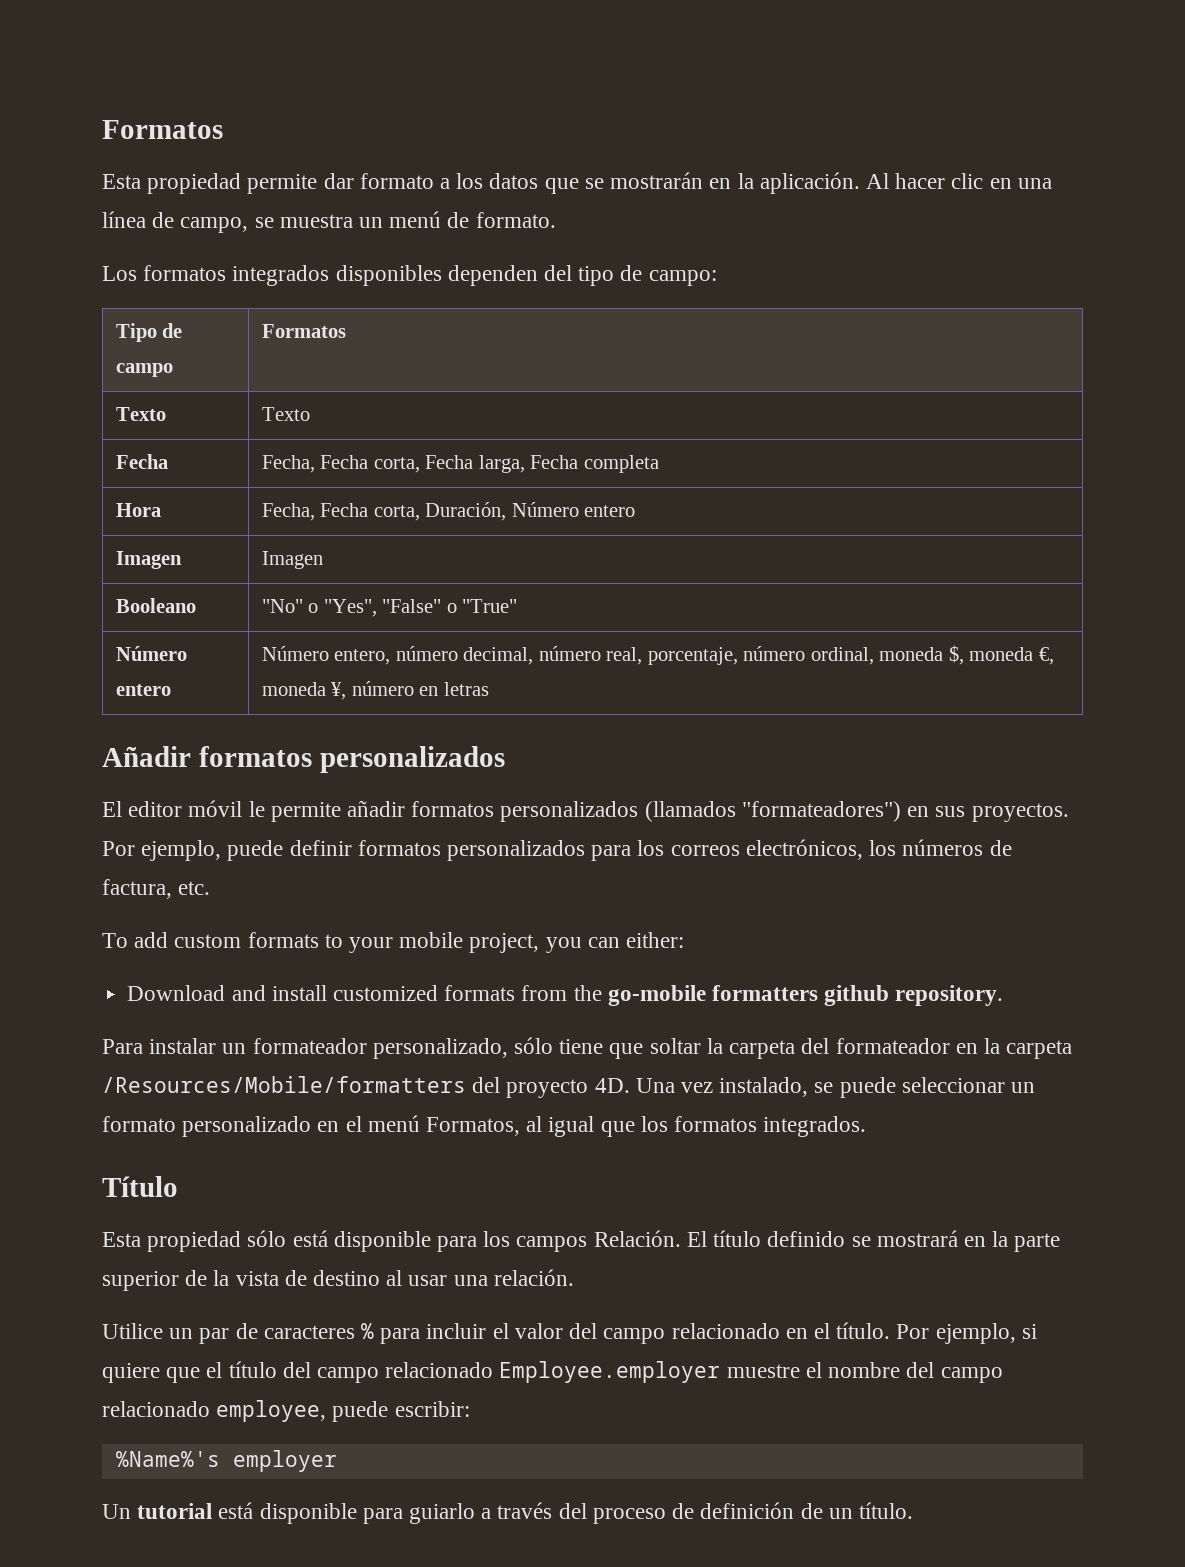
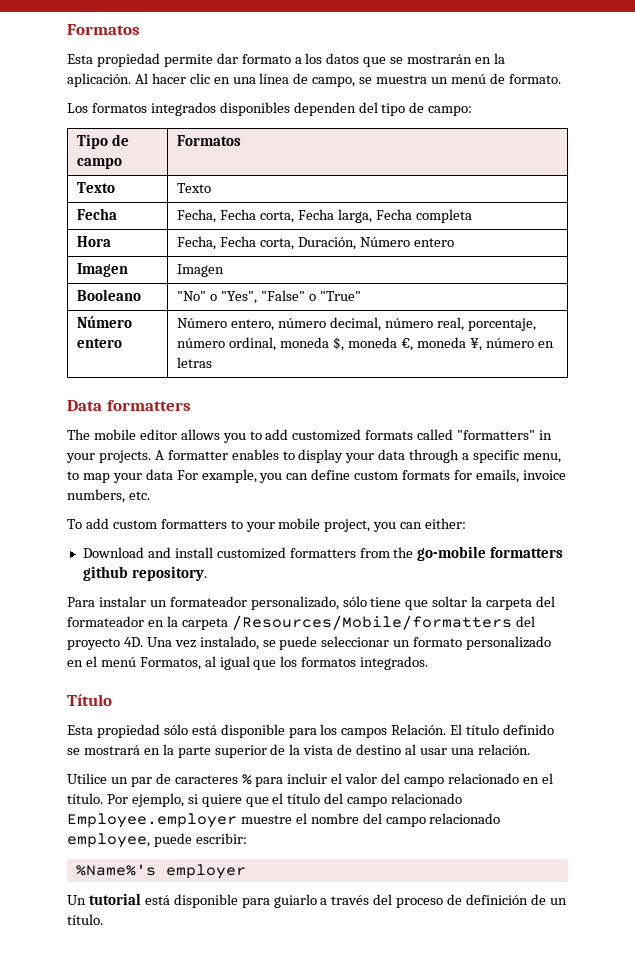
- Añadir formatos personalizados
- El editor móvil le permite añadir formatos personalizados (llamados "formateadores") en sus proyectos. Por ejemplo, puede definir formatos personalizados para los correos electrónicos, los números de factura, etc.
+ Data formatters
+ The mobile editor allows you to add customized formats called "formatters" in your projects. A formatter enables to display your data through a specific menu, to map your data For example, you can define custom formats for emails, invoice numbers, etc.
- To add custom formats to your mobile project, you can either:
+ To add custom formatters to your mobile project, you can either:
- Download and install customized formats from the go-mobile formatters github repository.
+ Download and install customized formatters from the go-mobile formatters github repository.

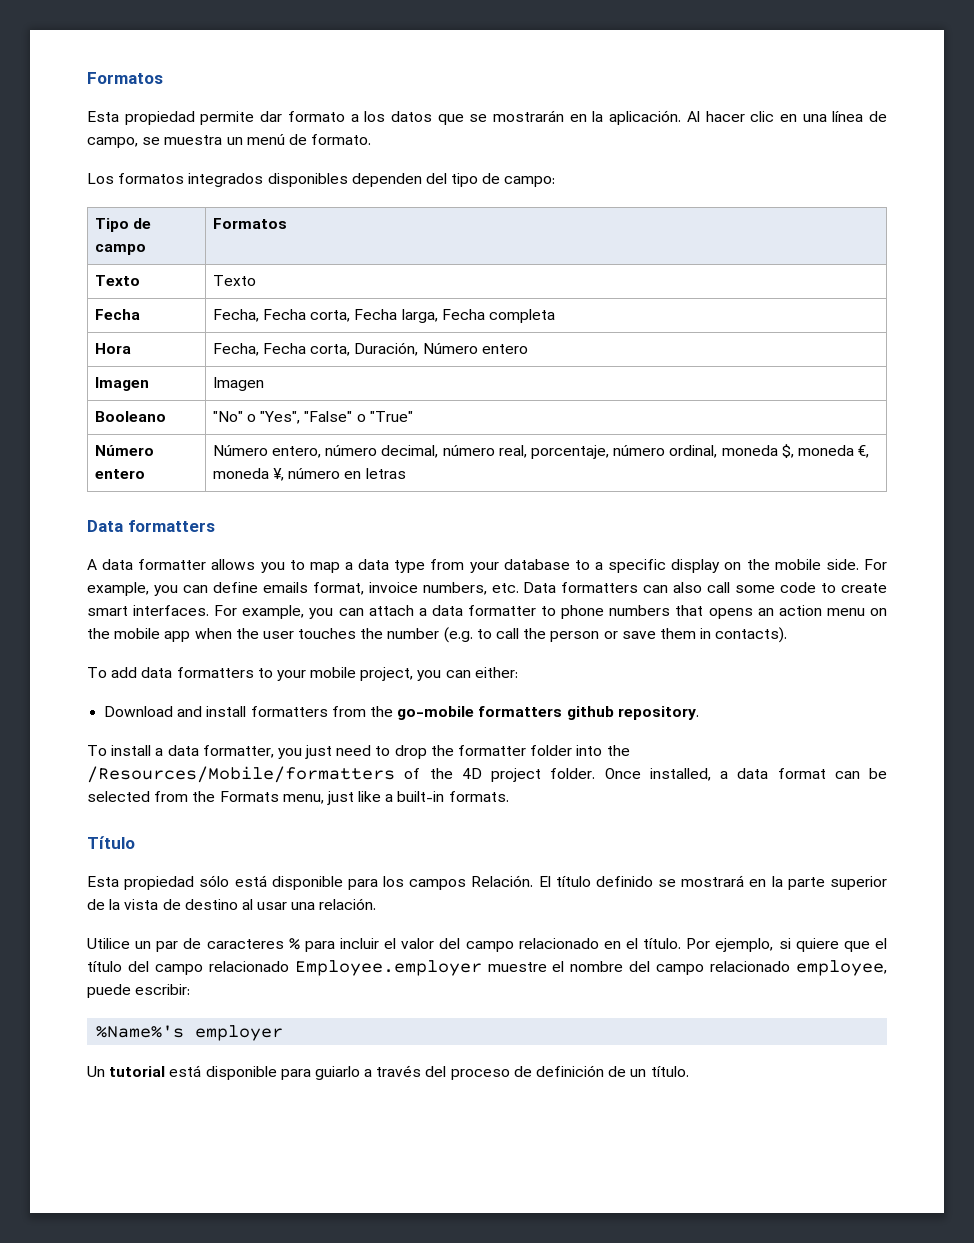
- The mobile editor allows you to add customized formats called "formatters" in your projects. A formatter enables to display your data through a specific menu, to map your data For example, you can define custom formats for emails, invoice numbers, etc.
+ A data formatter allows you to map a data type from your database to a specific display on the mobile side. For example, you can define emails format, invoice numbers, etc. Data formatters can also call some code to create smart interfaces. For example, you can attach a data formatter to phone numbers that opens an action menu on the mobile app when the user touches the number (e.g. to call the person or save them in contacts).
- To add custom formatters to your mobile project, you can either:
+ To add data formatters to your mobile project, you can either:
- Download and install customized formatters from the go-mobile formatters github repository.
+ Download and install formatters from the go-mobile formatters github repository.
- Para instalar un formateador personalizado, sólo tiene que soltar la carpeta del formateador en la carpeta /Resources/Mobile/formatters del proyecto 4D. Una vez instalado, se puede seleccionar un formato personalizado en el menú Formatos, al igual que los formatos integrados.
+ To install a data formatter, you just need to drop the formatter folder into the /Resources/Mobile/formatters of the 4D project folder. Once installed, a data format can be selected from the Formats menu, just like a built-in formats.

